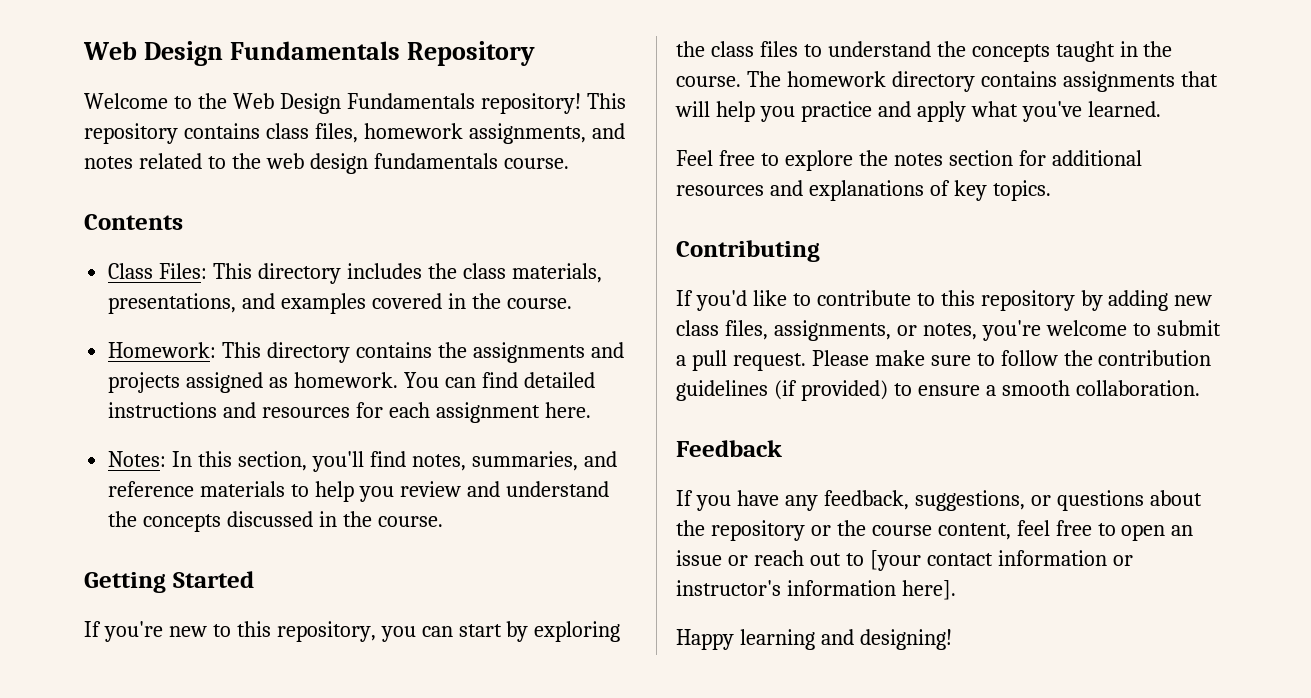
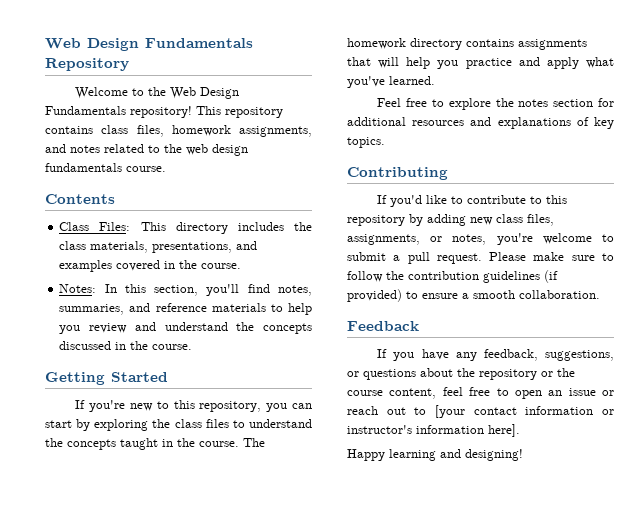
- Homework: This directory contains the assignments and projects assigned as homework. You can find detailed instructions and resources for each assignment here.

